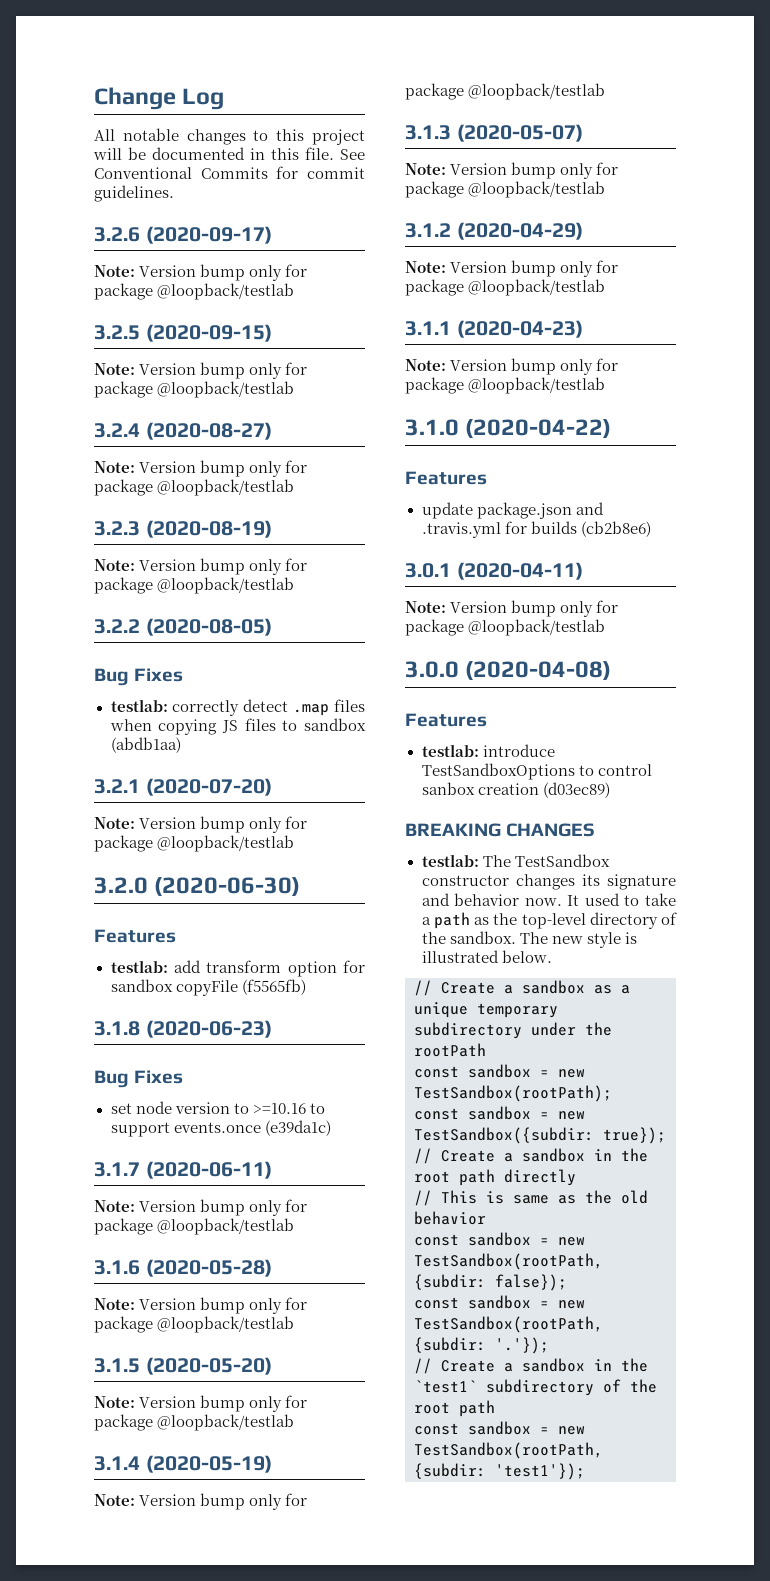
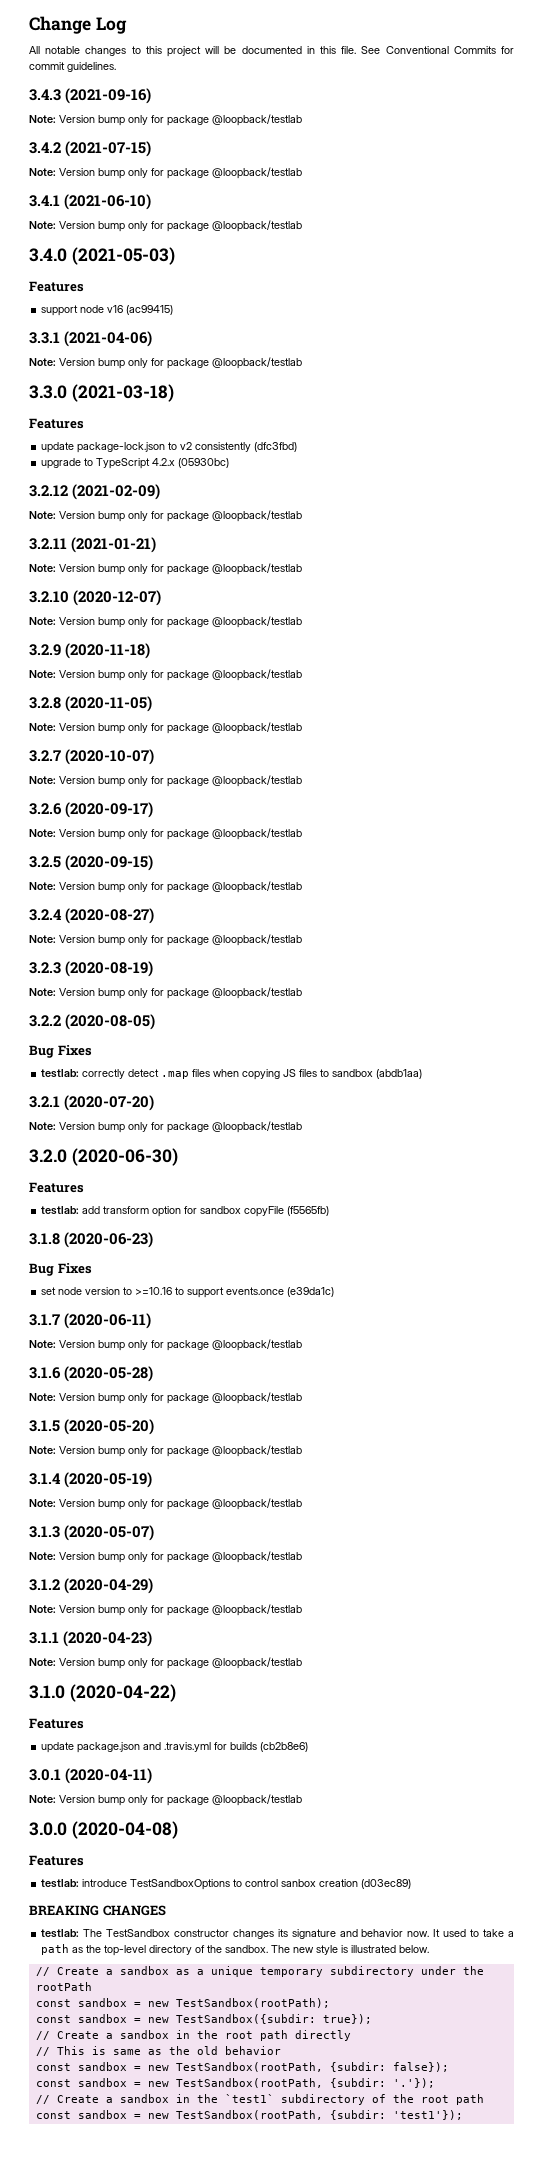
+ 3.4.3 (2021-09-16)
+ Note: Version bump only for package @loopback/testlab
+ 3.4.2 (2021-07-15)
+ Note: Version bump only for package @loopback/testlab
+ 3.4.1 (2021-06-10)
+ Note: Version bump only for package @loopback/testlab
+ 3.4.0 (2021-05-03)
+ Features
+ support node v16 (ac99415)
+ 3.3.1 (2021-04-06)
+ Note: Version bump only for package @loopback/testlab
+ 3.3.0 (2021-03-18)
+ Features
+ update package-lock.json to v2 consistently (dfc3fbd)
+ upgrade to TypeScript 4.2.x (05930bc)
+ 3.2.12 (2021-02-09)
+ Note: Version bump only for package @loopback/testlab
+ 3.2.11 (2021-01-21)
+ Note: Version bump only for package @loopback/testlab
+ 3.2.10 (2020-12-07)
+ Note: Version bump only for package @loopback/testlab
+ 3.2.9 (2020-11-18)
+ Note: Version bump only for package @loopback/testlab
+ 3.2.8 (2020-11-05)
+ Note: Version bump only for package @loopback/testlab
+ 3.2.7 (2020-10-07)
+ Note: Version bump only for package @loopback/testlab

